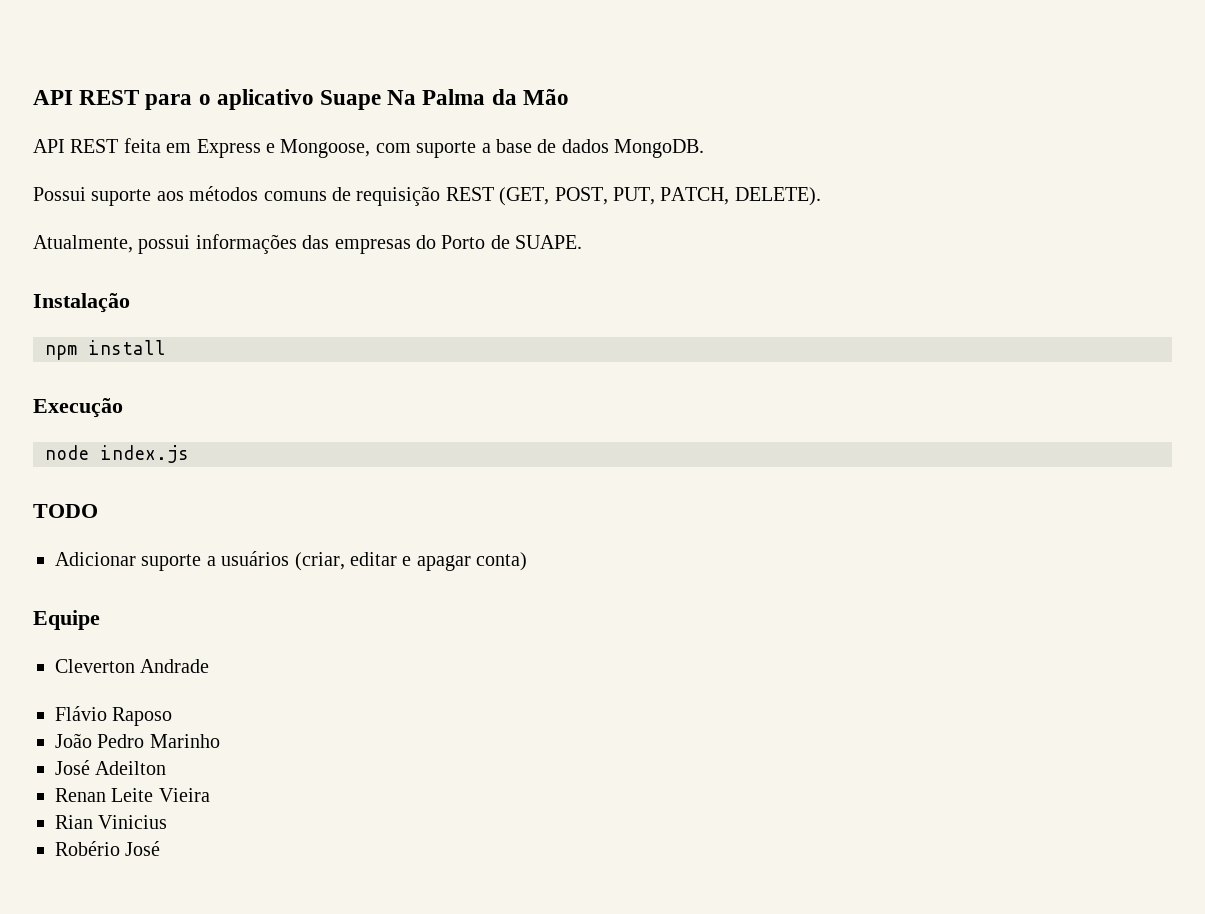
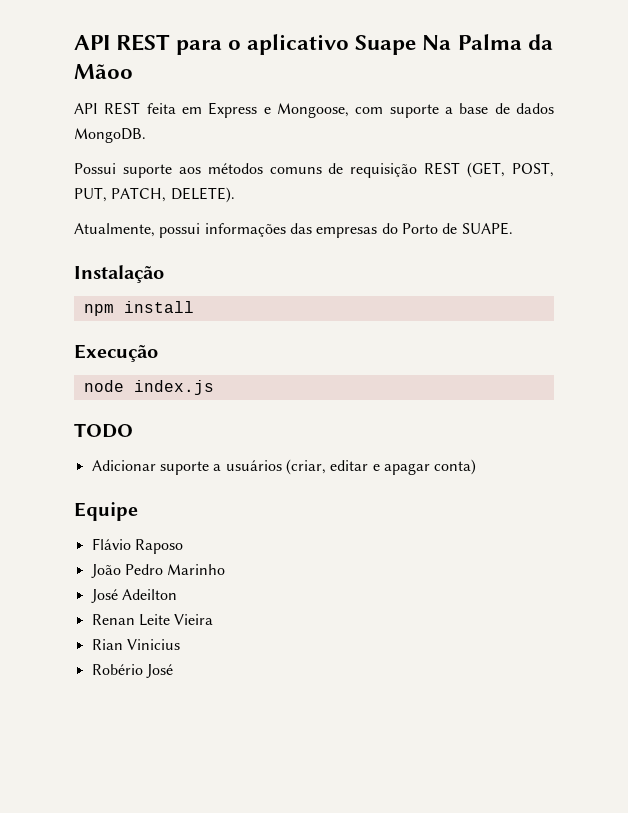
- API REST para o aplicativo Suape Na Palma da Mão
+ API REST para o aplicativo Suape Na Palma da Mãoo
- Cleverton Andrade

